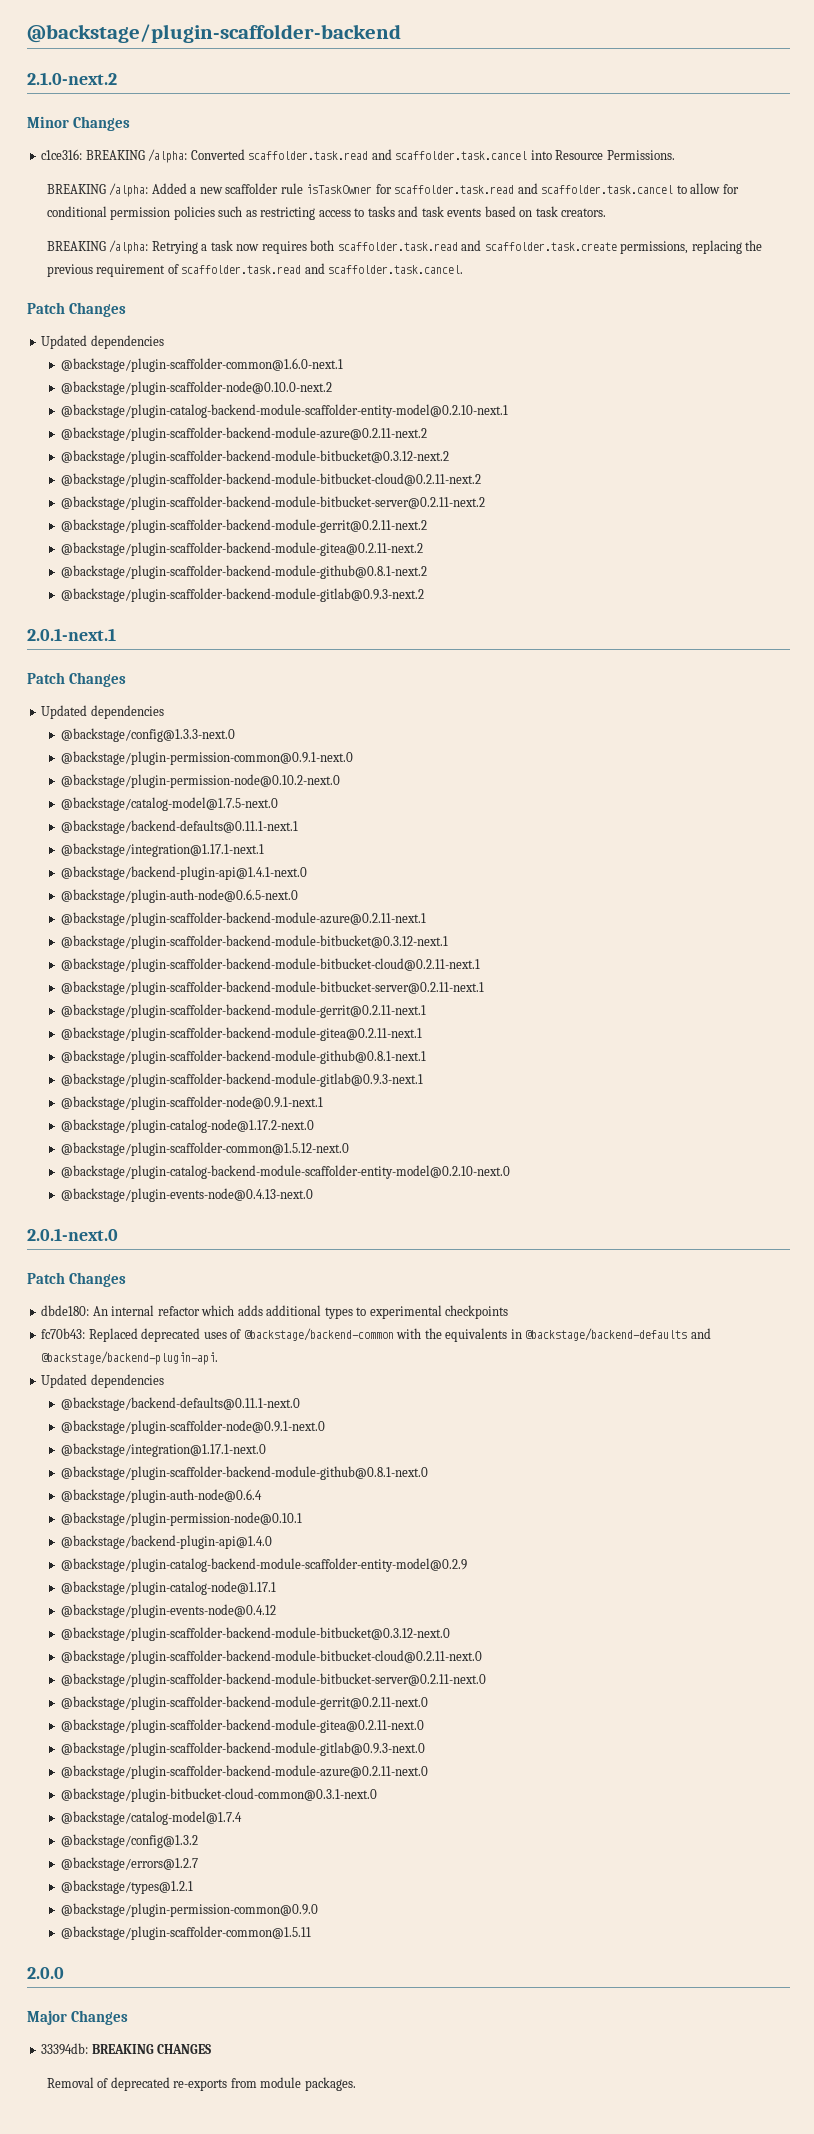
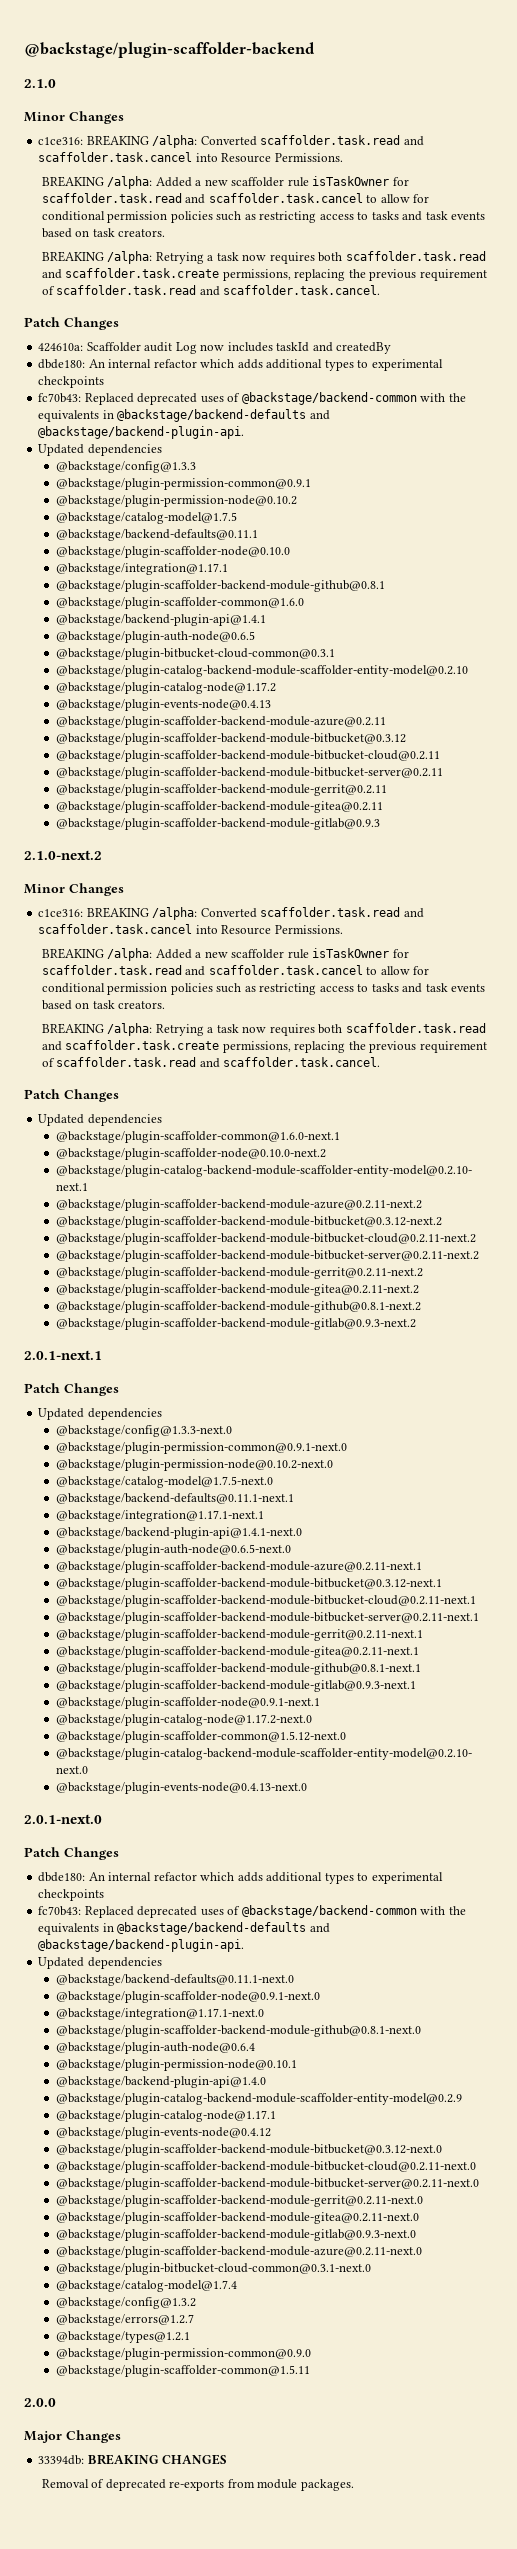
+ 2.1.0
+ Minor Changes
+ c1ce316: BREAKING /alpha: Converted scaffolder.task.read and scaffolder.task.cancel into Resource Permissions.
+ BREAKING /alpha: Added a new scaffolder rule isTaskOwner for scaffolder.task.read and scaffolder.task.cancel to allow for conditional permission policies such as restricting access to tasks and task events based on task creators.
+ BREAKING /alpha: Retrying a task now requires both scaffolder.task.read and scaffolder.task.create permissions, replacing the previous requirement of scaffolder.task.read and scaffolder.task.cancel.
+ Patch Changes
+ 424610a: Scaffolder audit Log now includes taskId and createdBy
+ dbde180: An internal refactor which adds additional types to experimental checkpoints
+ fc70b43: Replaced deprecated uses of @backstage/backend-common with the equivalents in @backstage/backend-defaults and @backstage/backend-plugin-api.
+ Updated dependencies
+ @backstage/config@1.3.3
+ @backstage/plugin-permission-common@0.9.1
+ @backstage/plugin-permission-node@0.10.2
+ @backstage/catalog-model@1.7.5
+ @backstage/backend-defaults@0.11.1
+ @backstage/plugin-scaffolder-node@0.10.0
+ @backstage/integration@1.17.1
+ @backstage/plugin-scaffolder-backend-module-github@0.8.1
+ @backstage/plugin-scaffolder-common@1.6.0
+ @backstage/backend-plugin-api@1.4.1
+ @backstage/plugin-auth-node@0.6.5
+ @backstage/plugin-bitbucket-cloud-common@0.3.1
+ @backstage/plugin-catalog-backend-module-scaffolder-entity-model@0.2.10
+ @backstage/plugin-catalog-node@1.17.2
+ @backstage/plugin-events-node@0.4.13
+ @backstage/plugin-scaffolder-backend-module-azure@0.2.11
+ @backstage/plugin-scaffolder-backend-module-bitbucket@0.3.12
+ @backstage/plugin-scaffolder-backend-module-bitbucket-cloud@0.2.11
+ @backstage/plugin-scaffolder-backend-module-bitbucket-server@0.2.11
+ @backstage/plugin-scaffolder-backend-module-gerrit@0.2.11
+ @backstage/plugin-scaffolder-backend-module-gitea@0.2.11
+ @backstage/plugin-scaffolder-backend-module-gitlab@0.9.3

